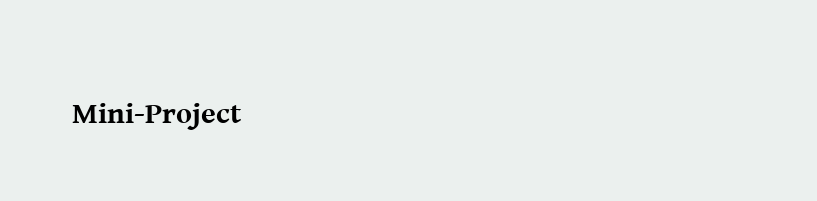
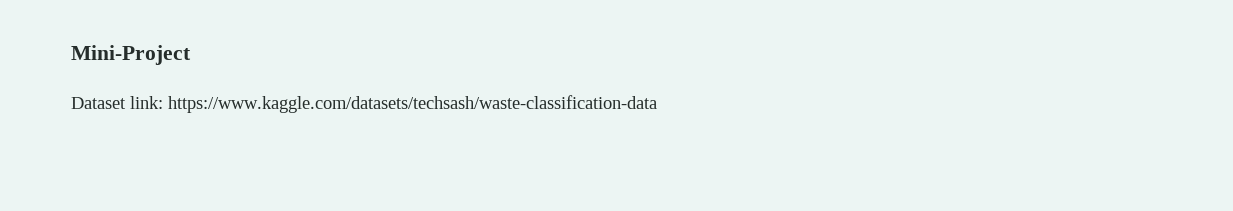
+ Dataset link: https://www.kaggle.com/datasets/techsash/waste-classification-data

